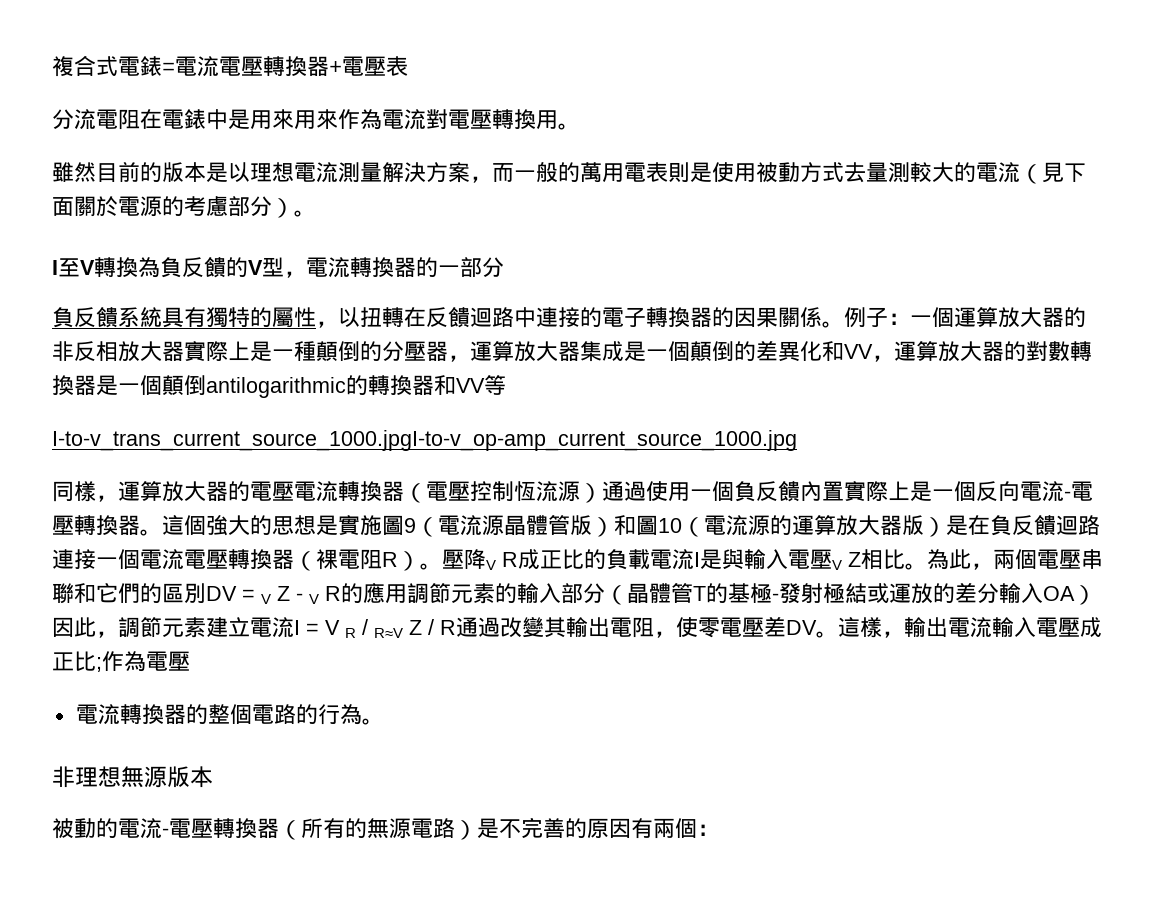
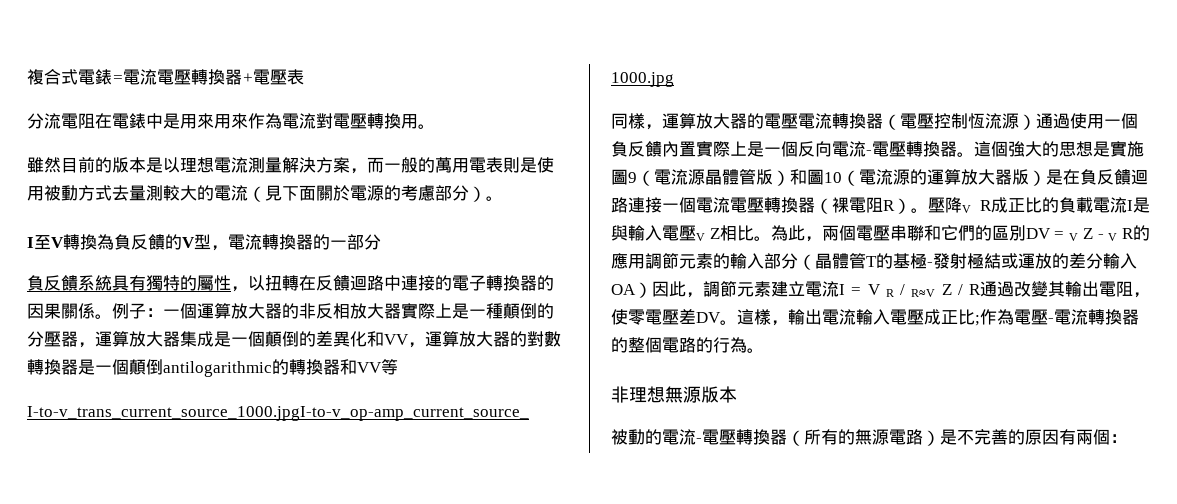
- 這樣，輸出電流輸入電壓成正比;作為電壓
- 電流轉換器的整個電路的行為。
+ 這樣，輸出電流輸入電壓成正比;作為電壓-電流轉換器的整個電路的行為。

